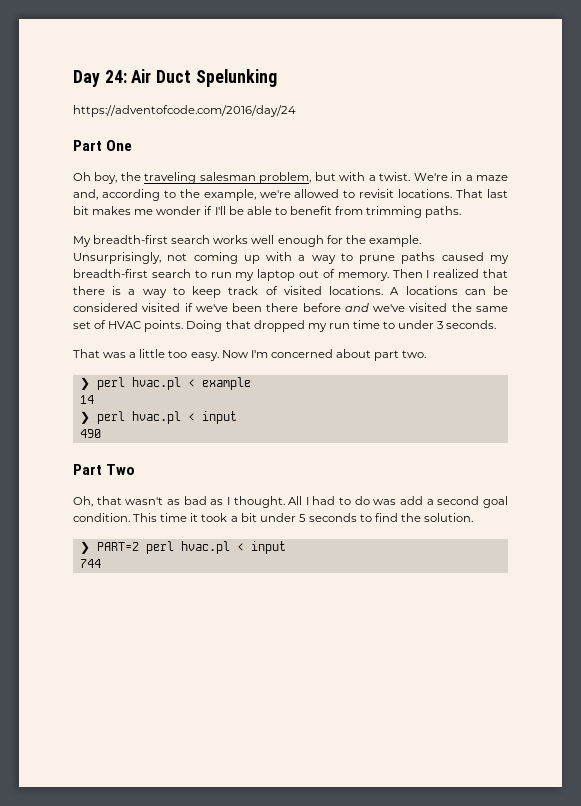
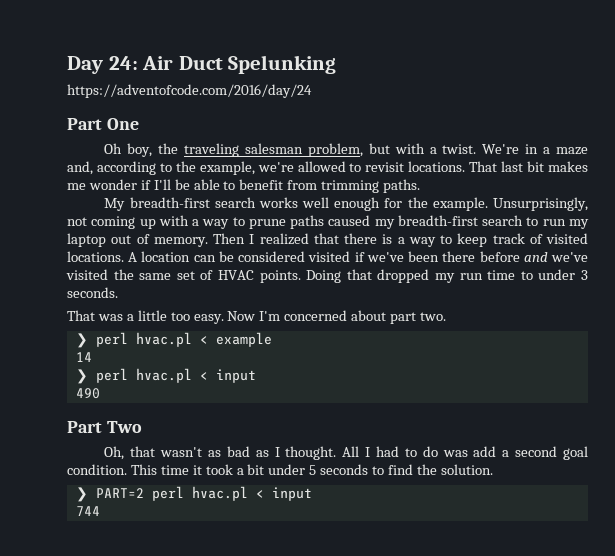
- A locations can be considered visited if we've been there before and we've visited the same set of HVAC points.
+ A location can be considered visited if we've been there before and we've visited the same set of HVAC points.

